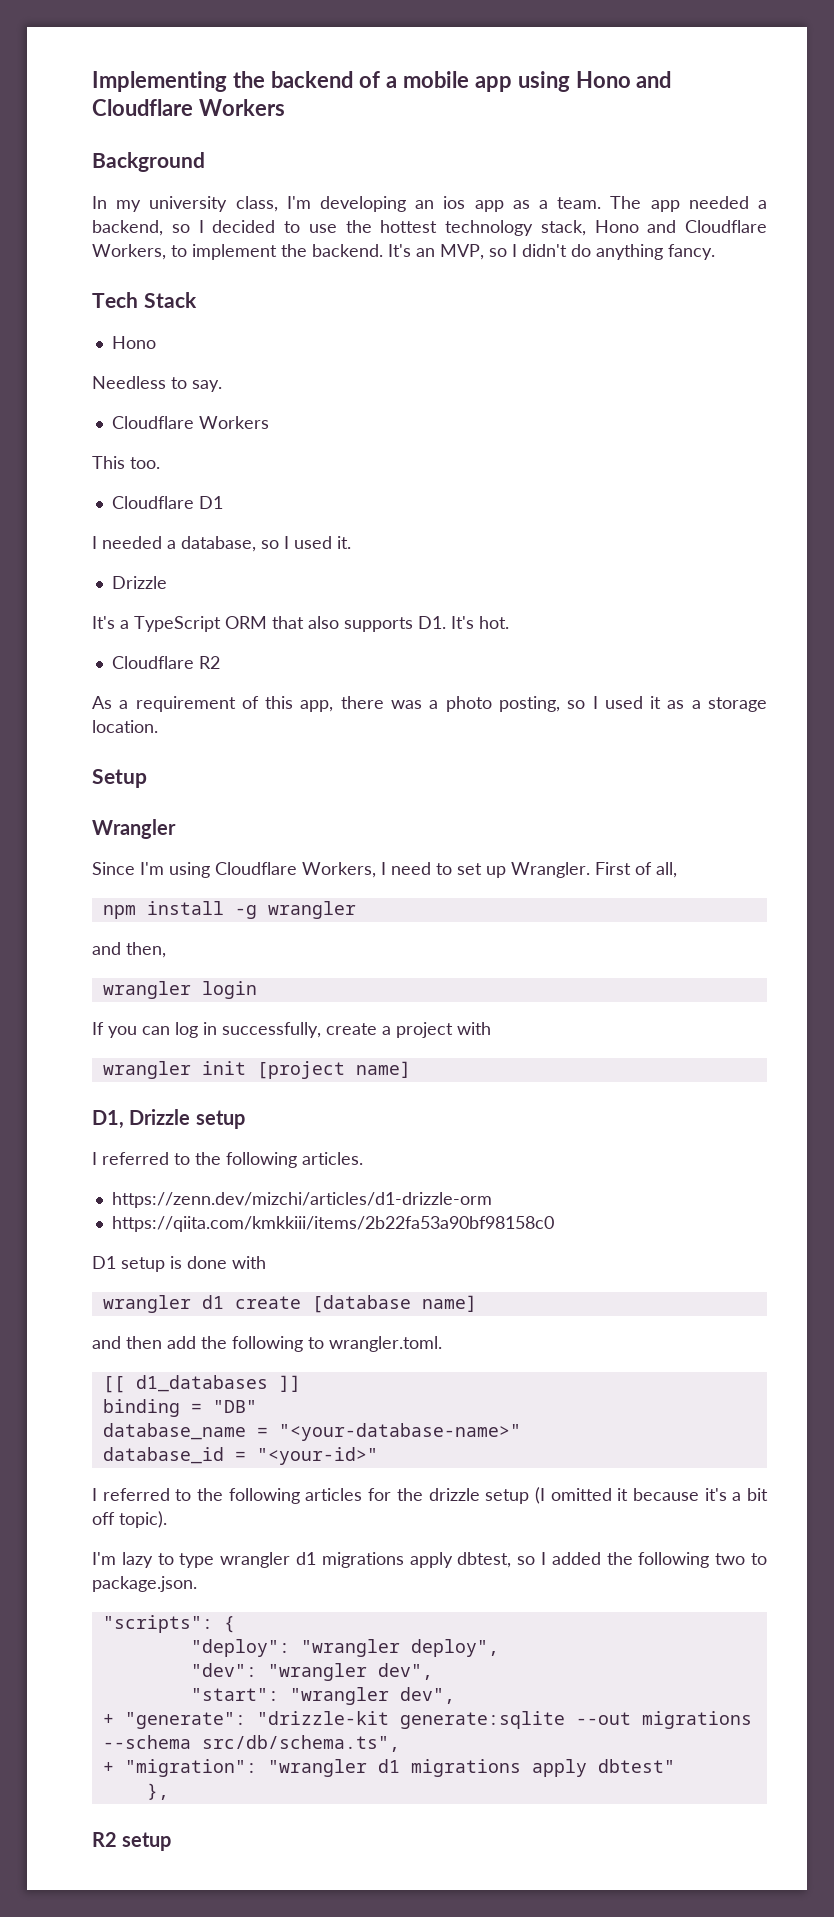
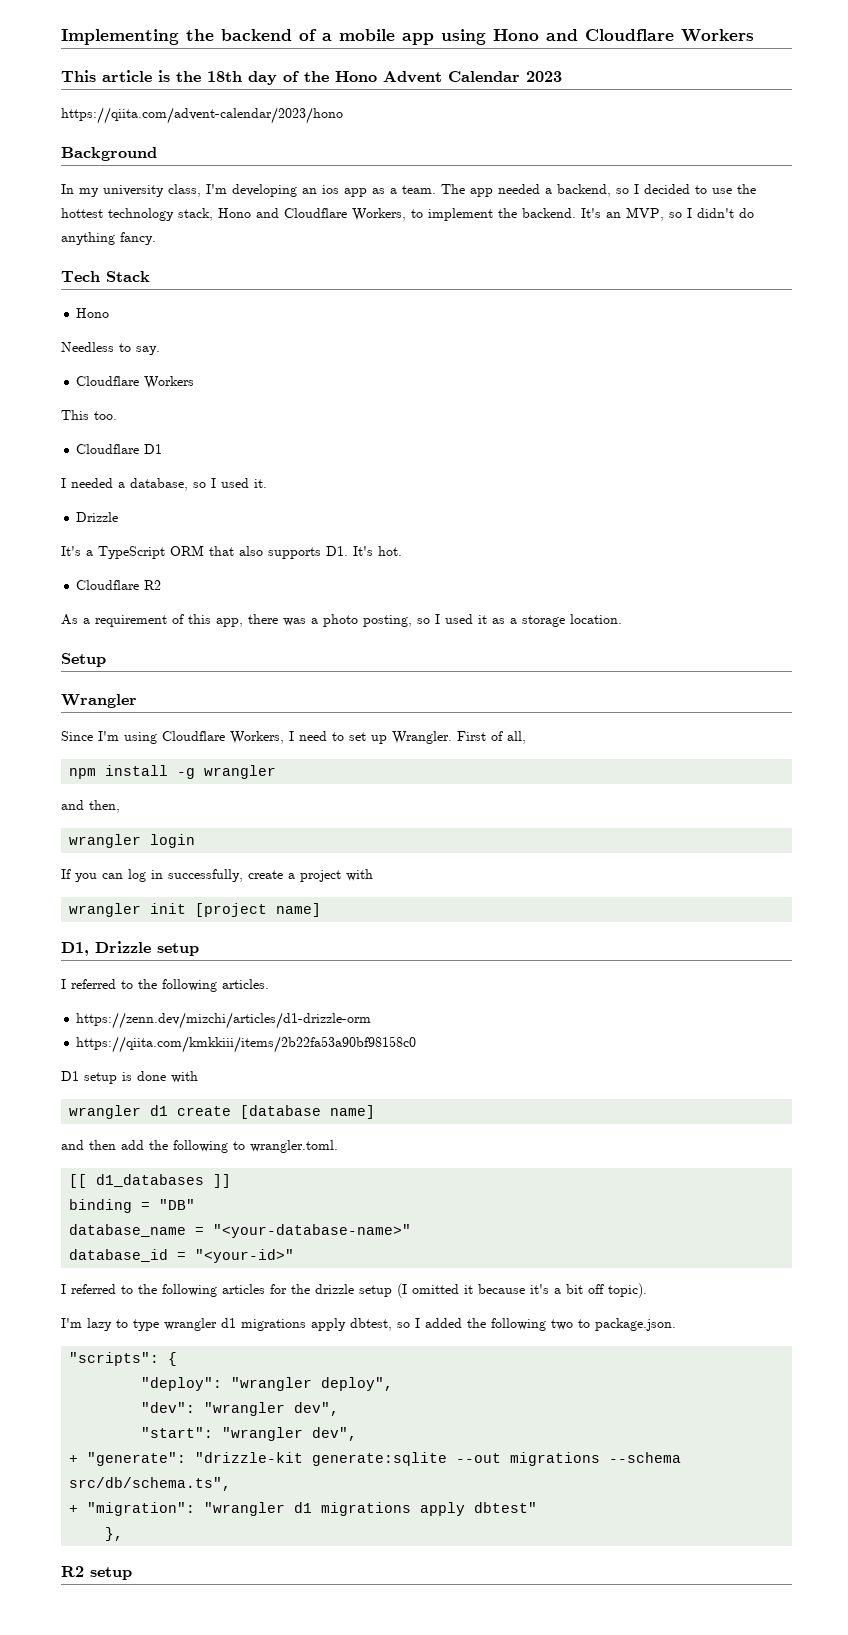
+ This article is the 18th day of the Hono Advent Calendar 2023
+ https://qiita.com/advent-calendar/2023/hono

